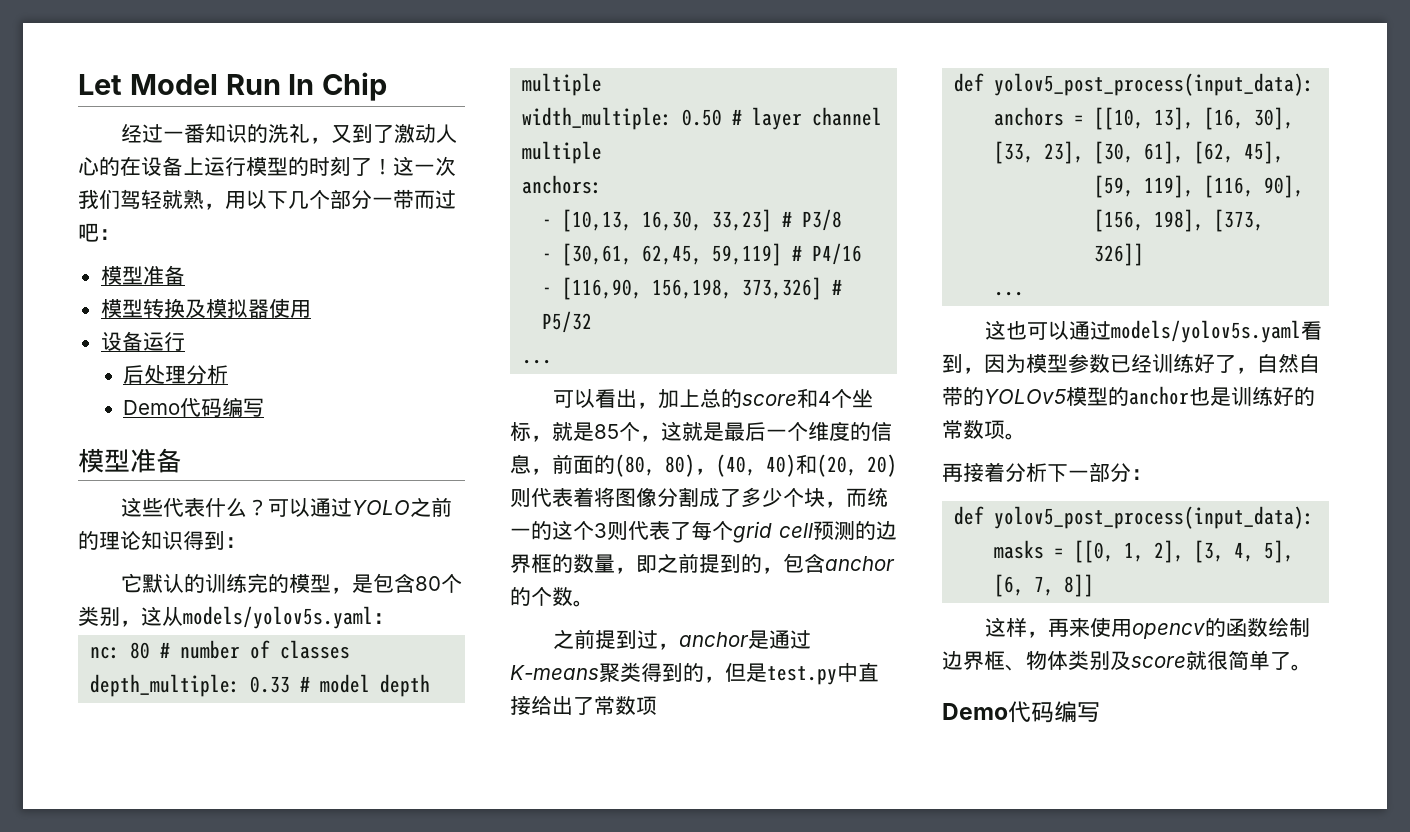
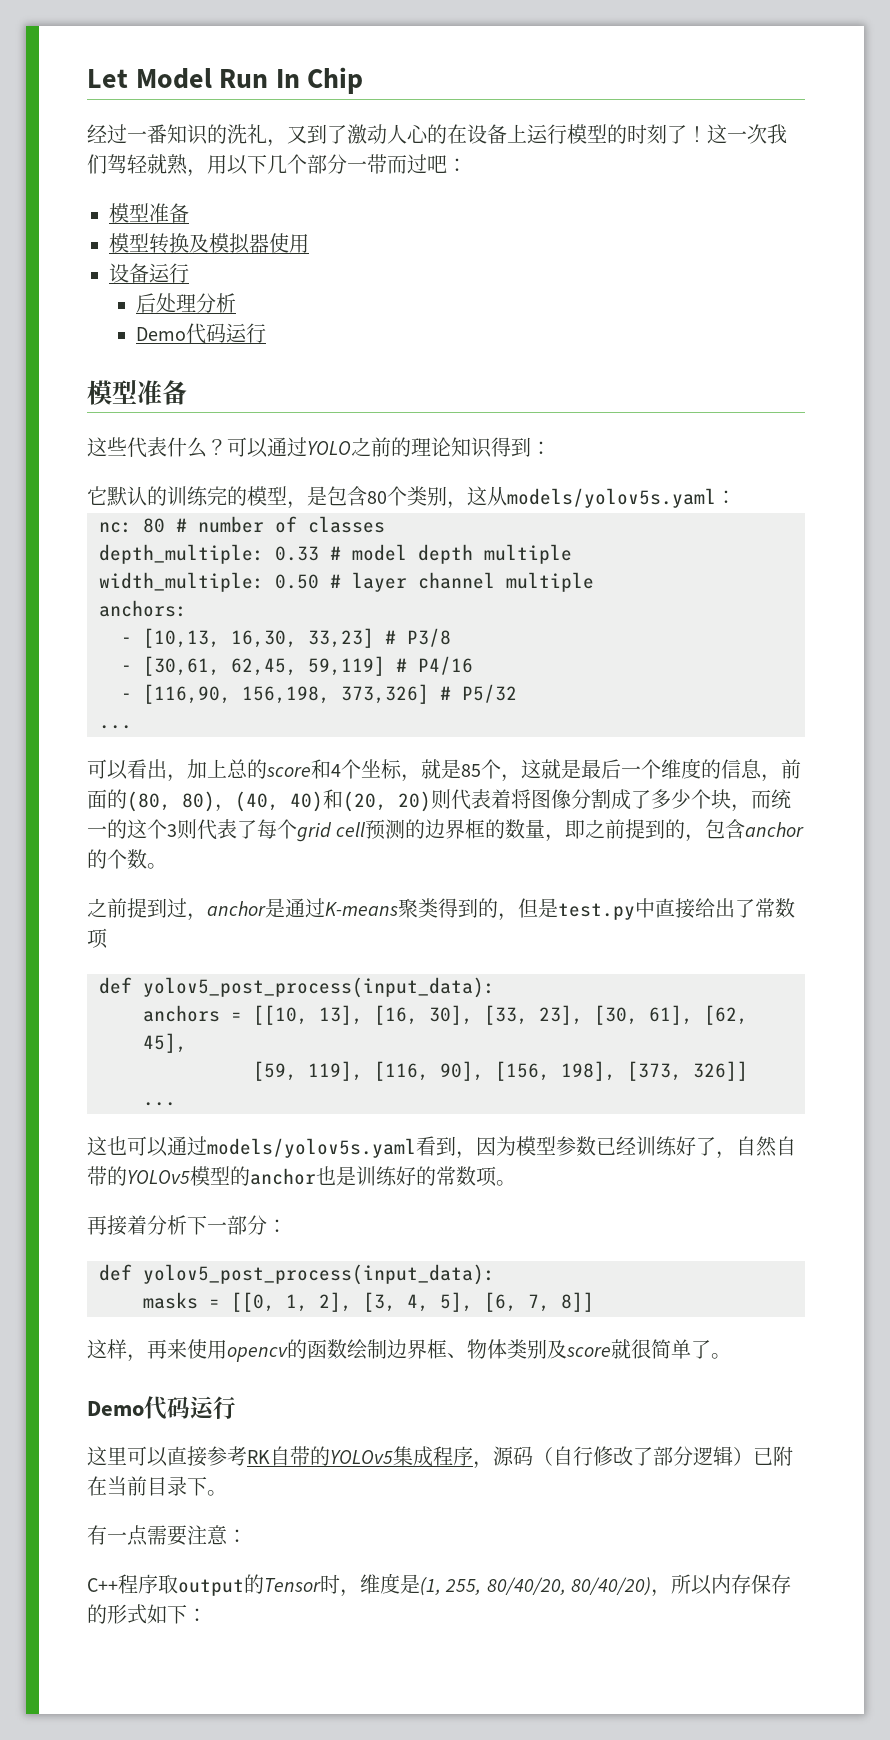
  后处理分析
- Demo代码编写
+ Demo代码运行
  这样，再来使用opencv的函数绘制边界框、物体类别及score就很简单了。
- Demo代码编写
+ Demo代码运行
+ 这里可以直接参考RK自带的YOLOv5集成程序，源码（自行修改了部分逻辑）已附在当前目录下。
+ 有一点需要注意：
+ C++程序取output的Tensor时，维度是(1, 255, 80/40/20, 80/40/20)，所以内存保存的形式如下：

